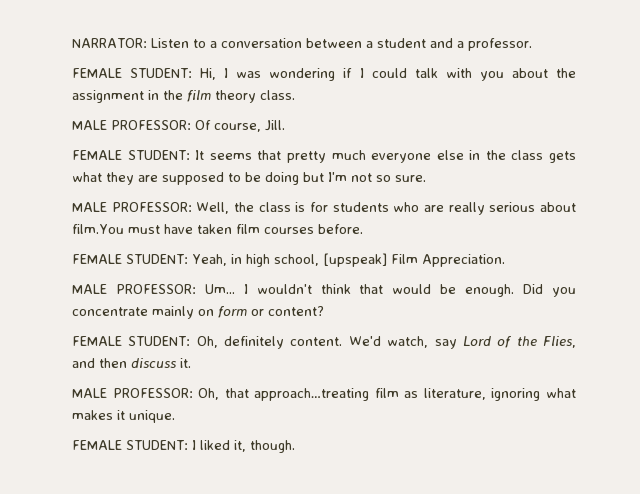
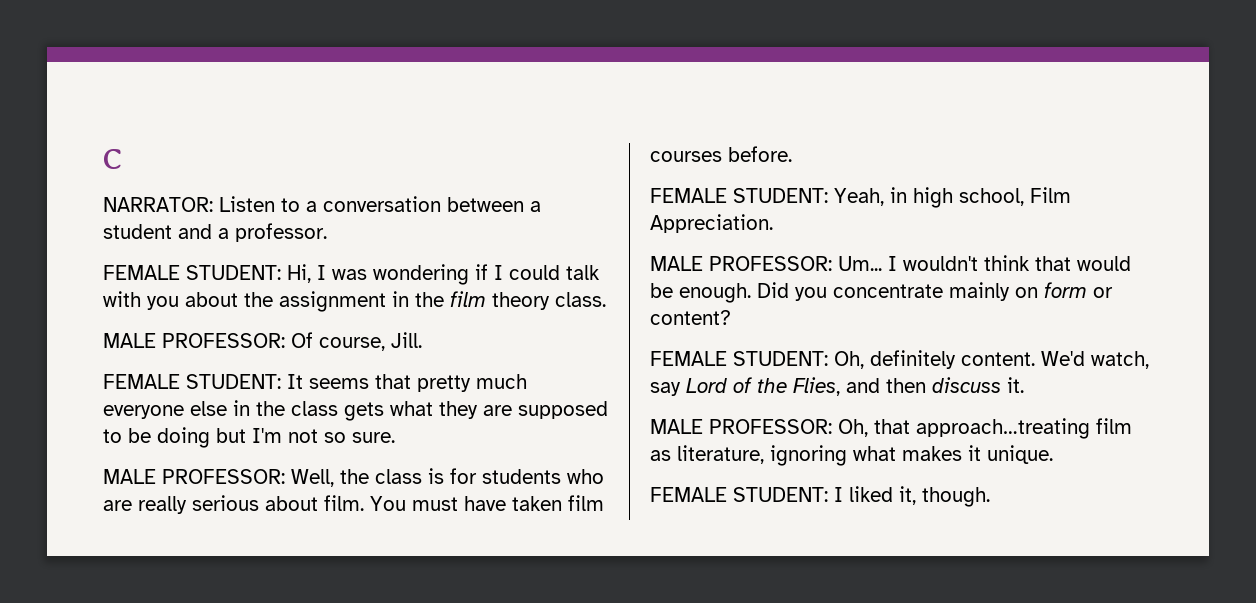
+ C
- MALE PROFESSOR: Well, the class is for students who are really serious about film.You must have taken film courses before.
+ MALE PROFESSOR: Well, the class is for students who are really serious about film. You must have taken film courses before.
- FEMALE STUDENT: Yeah, in high school, [upspeak] Film Appreciation.
+ FEMALE STUDENT: Yeah, in high school, Film Appreciation.

